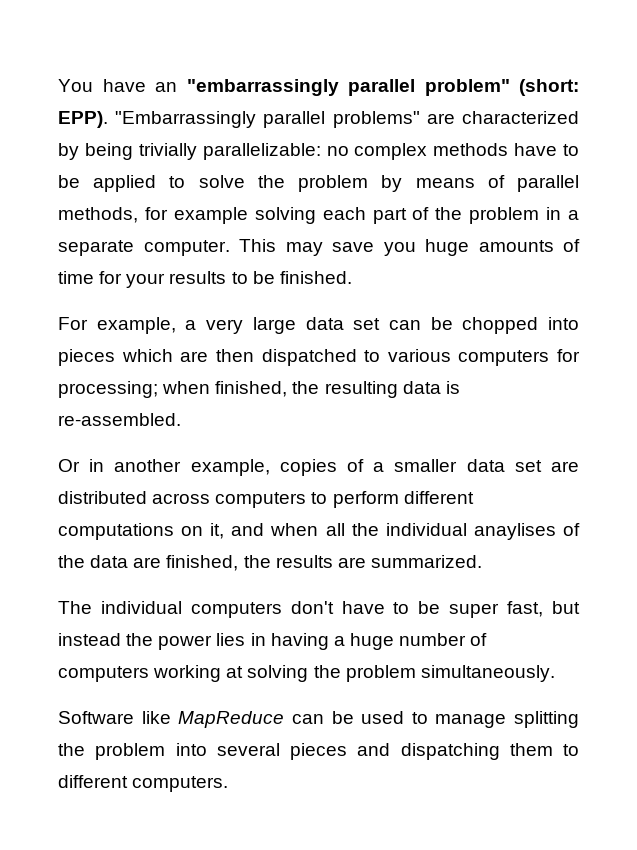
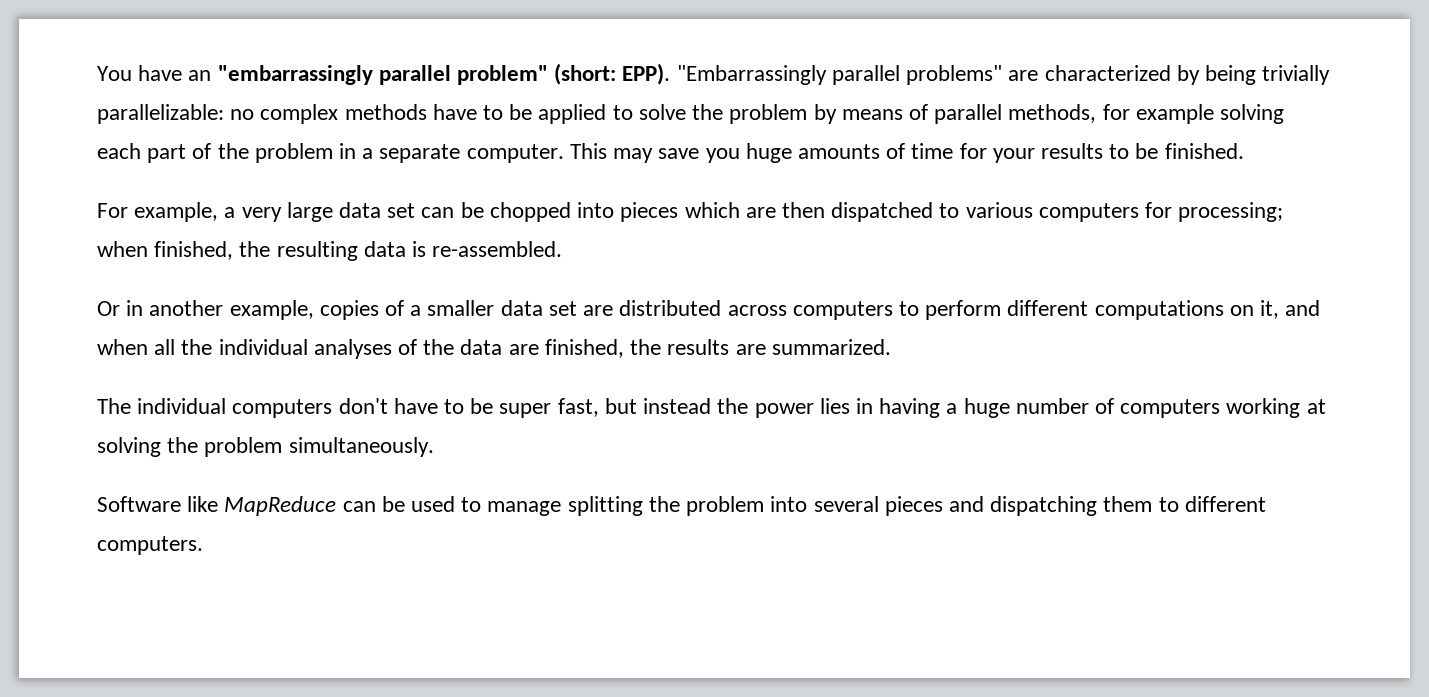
- Or in another example, copies of a smaller data set are distributed across computers to perform different computations on it, and when all the individual anaylises of the data are finished, the results are summarized.
+ Or in another example, copies of a smaller data set are distributed across computers to perform different computations on it, and when all the individual analyses of the data are finished, the results are summarized.

